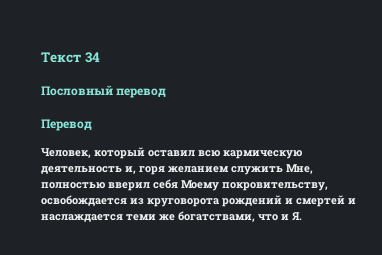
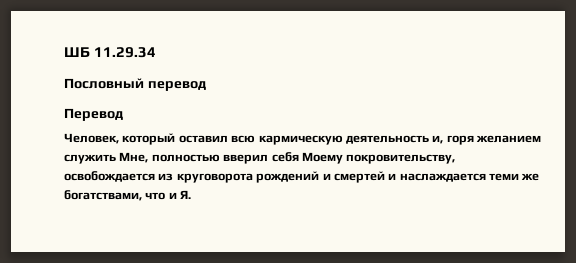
- Текст 34
+ ШБ 11.29.34

